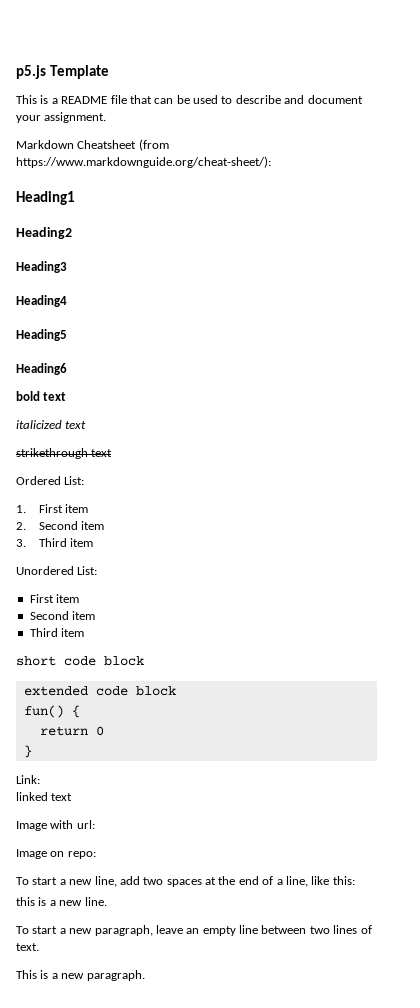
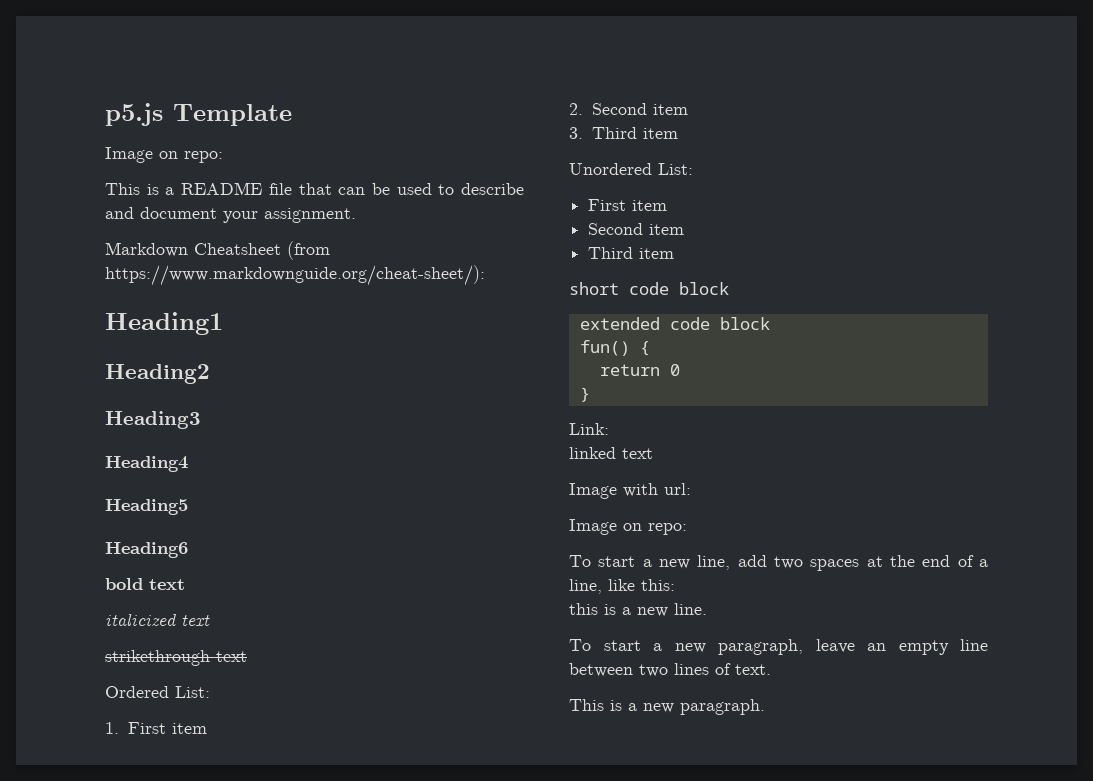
  p5.js Template
+ Image on repo:

